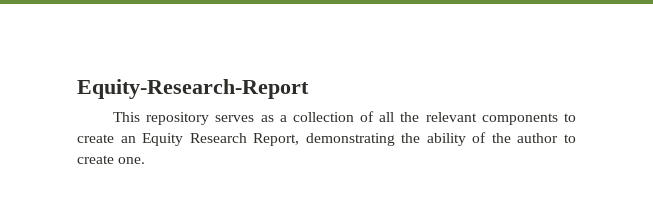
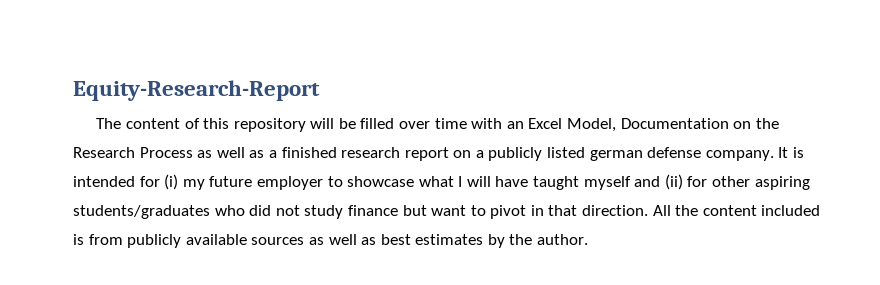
- This repository serves as a collection of all the relevant components to create an Equity Research Report, demonstrating the ability of the author to create one.
+ The content of this repository will be filled over time with an Excel Model, Documentation on the Research Process as well as a finished research report on a publicly listed german defense company. It is intended for (i) my future employer to showcase what I will have taught myself and (ii) for other aspiring students/graduates who did not study finance but want to pivot in that direction. All the content included is from publicly available sources as well as best estimates by the author.

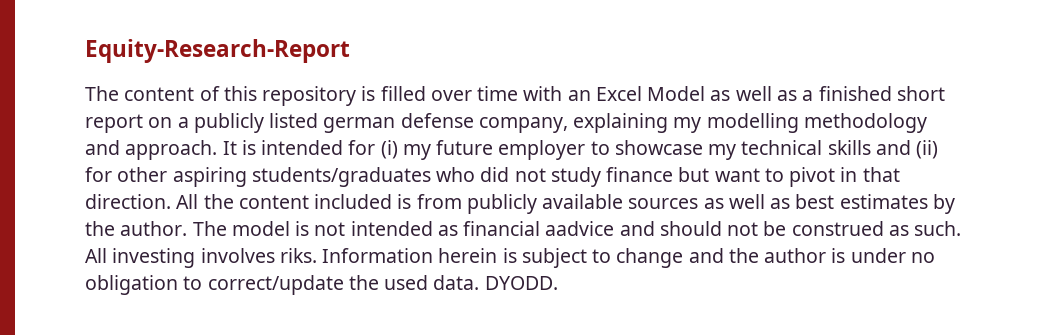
- The content of this repository will be filled over time with an Excel Model, Documentation on the Research Process as well as a finished research report on a publicly listed german defense company.
+ The content of this repository is filled over time with an Excel Model as well as a finished short report on a publicly listed german defense company, explaining my modelling methodology and approach.
- It is intended for (i) my future employer to showcase what I will have taught myself and (ii) for other aspiring students/graduates who did not study finance but want to pivot in that direction.
+ It is intended for (i) my future employer to showcase my technical skills and (ii) for other aspiring students/graduates who did not study finance but want to pivot in that direction.
+ The model is not intended as financial aadvice and should not be construed as such. All investing involves riks. Information herein is subject to change and the author is under no obligation to correct/update the used data. DYODD.

